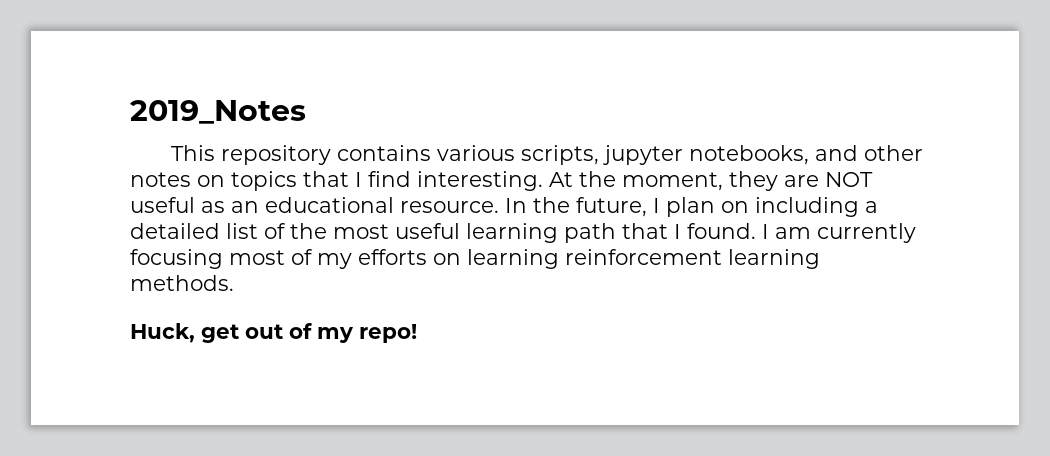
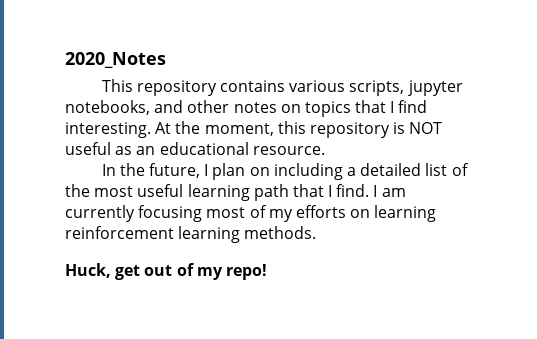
- 2019_Notes
+ 2020_Notes
- At the moment, they are NOT useful as an educational resource. In the future, I plan on including a detailed list of the most useful learning path that I found.
+ At the moment, this repository is NOT useful as an educational resource.
+ In the future, I plan on including a detailed list of the most useful learning path that I find.

